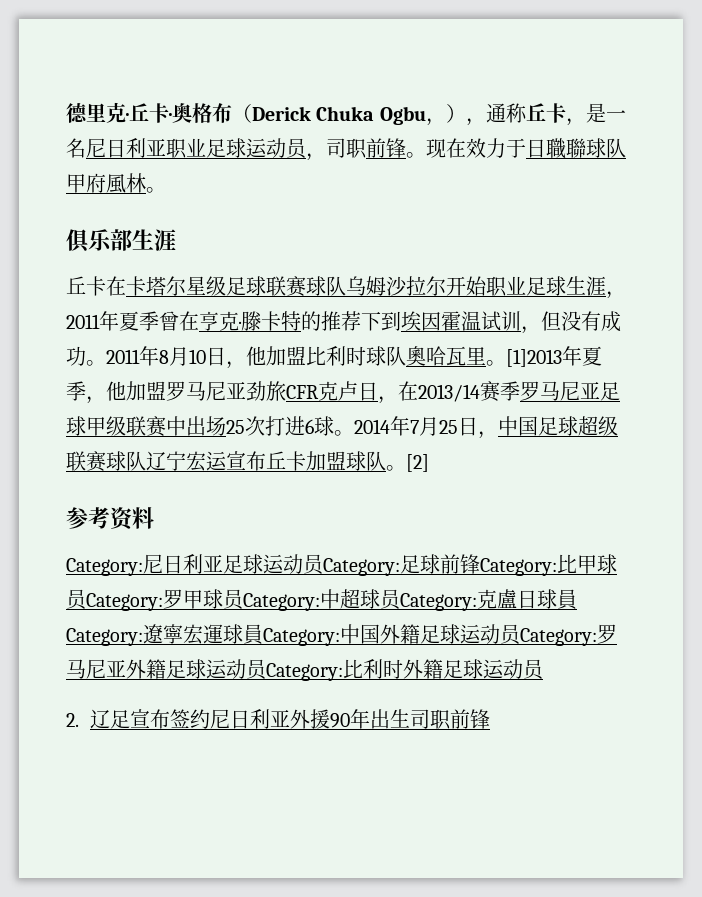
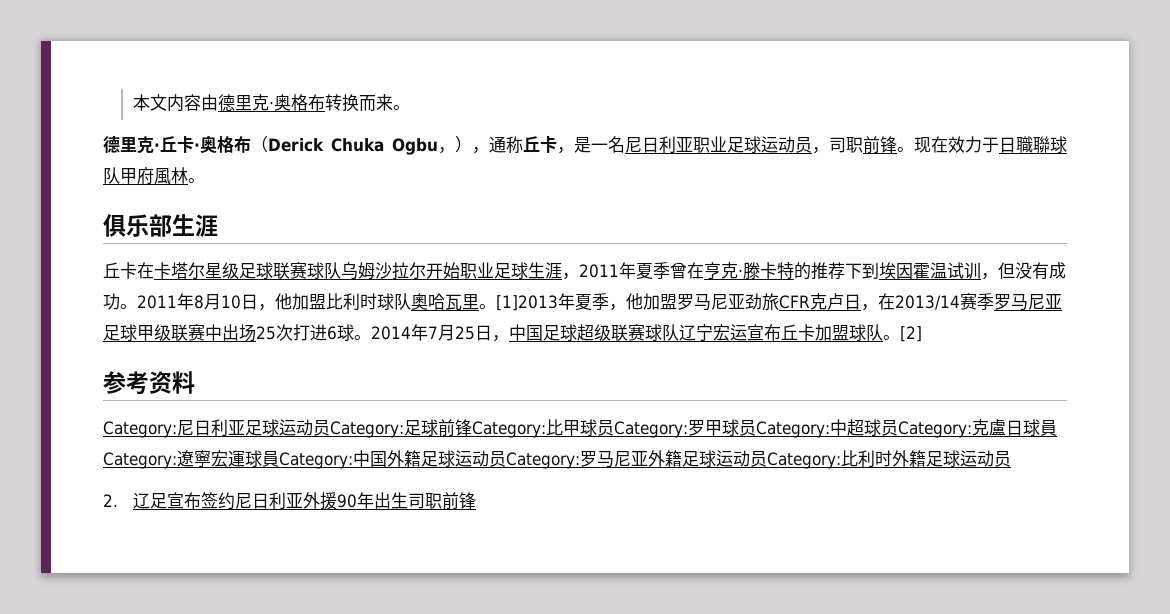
+ 本文内容由德里克·奥格布转换而来。

